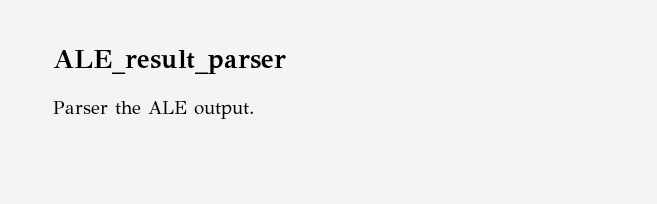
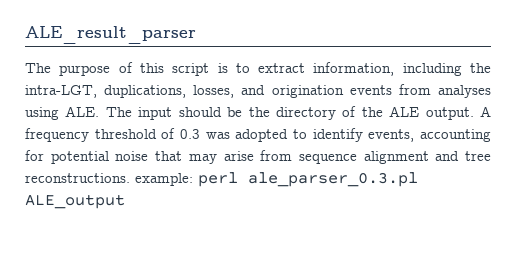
- Parser the ALE output.
+ The purpose of this script is to extract information, including the intra-LGT, duplications, losses, and origination events from analyses using ALE. The input should be the directory of the ALE output. A frequency threshold of 0.3 was adopted to identify events, accounting for potential noise that may arise from sequence alignment and tree reconstructions. example: perl ale_parser_0.3.pl ALE_output

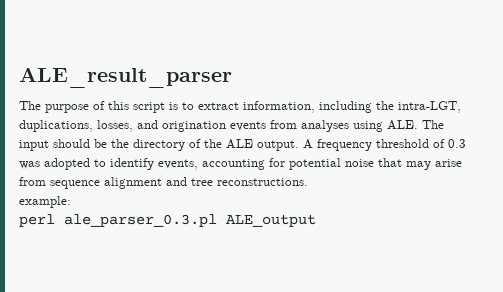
- A frequency threshold of 0.3 was adopted to identify events, accounting for potential noise that may arise from sequence alignment and tree reconstructions. example: perl ale_parser_0.3.pl ALE_output
+ A frequency threshold of 0.3 was adopted to identify events, accounting for potential noise that may arise from sequence alignment and tree reconstructions.
+ example:
+ perl ale_parser_0.3.pl ALE_output

